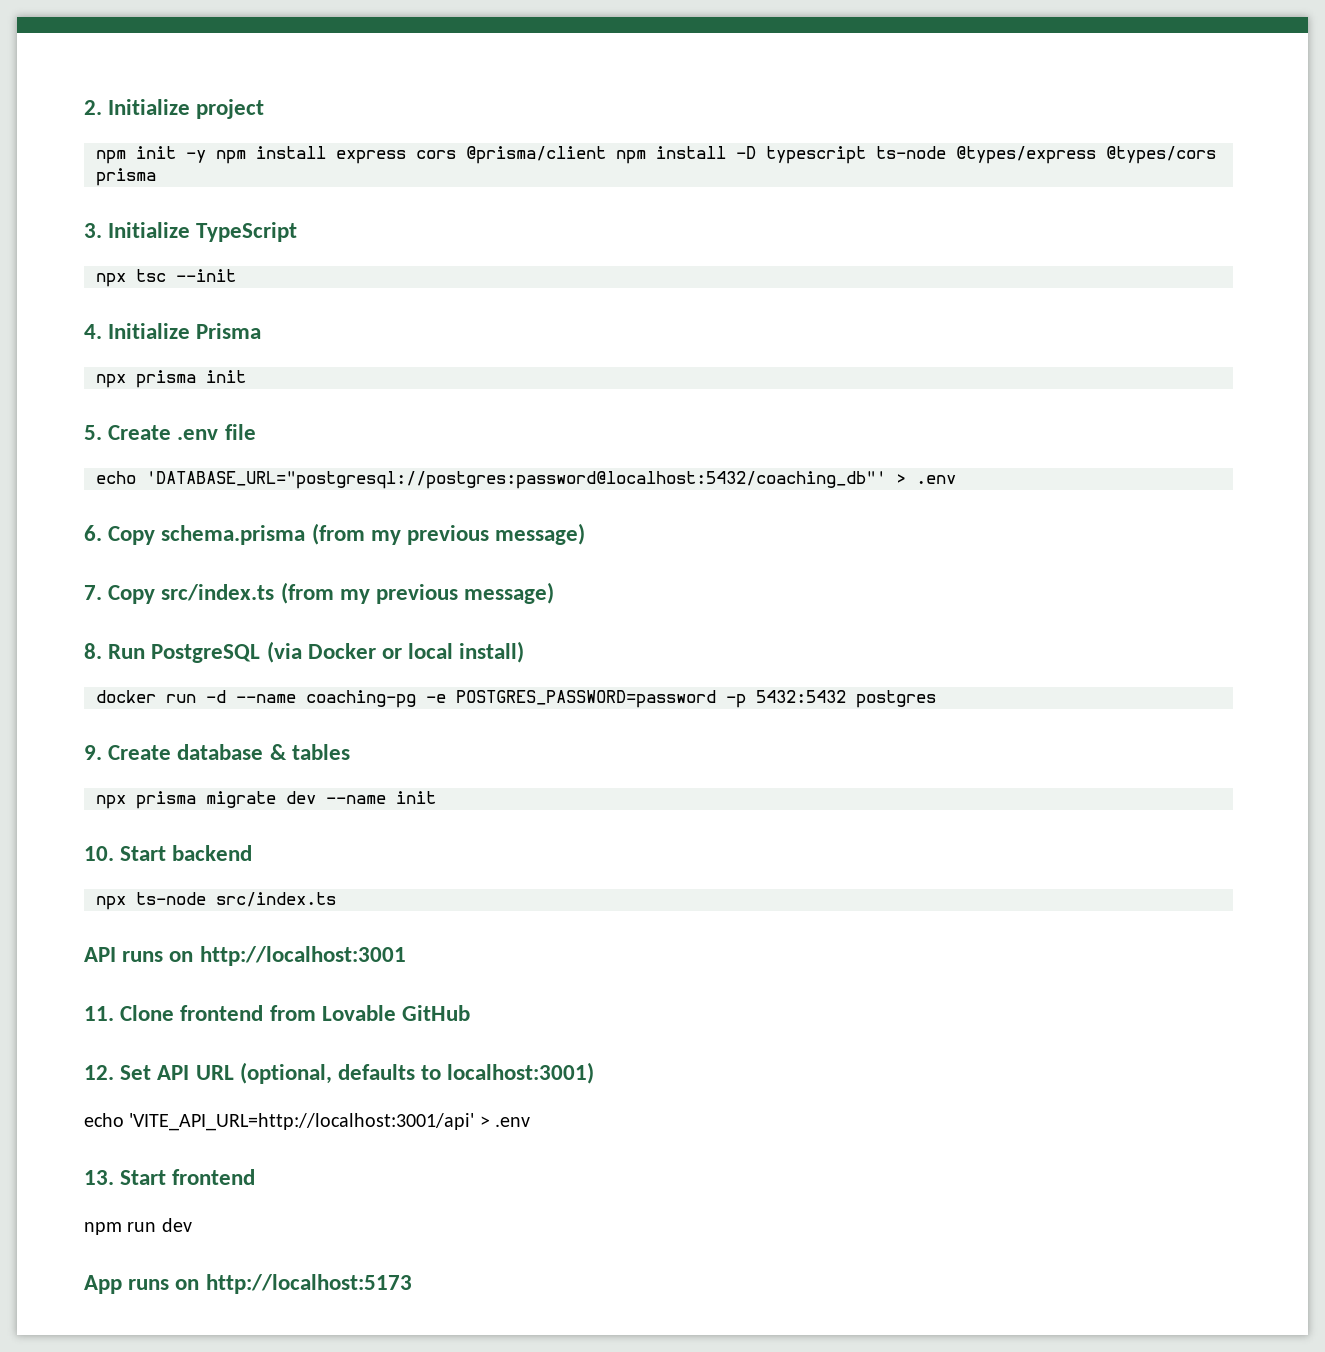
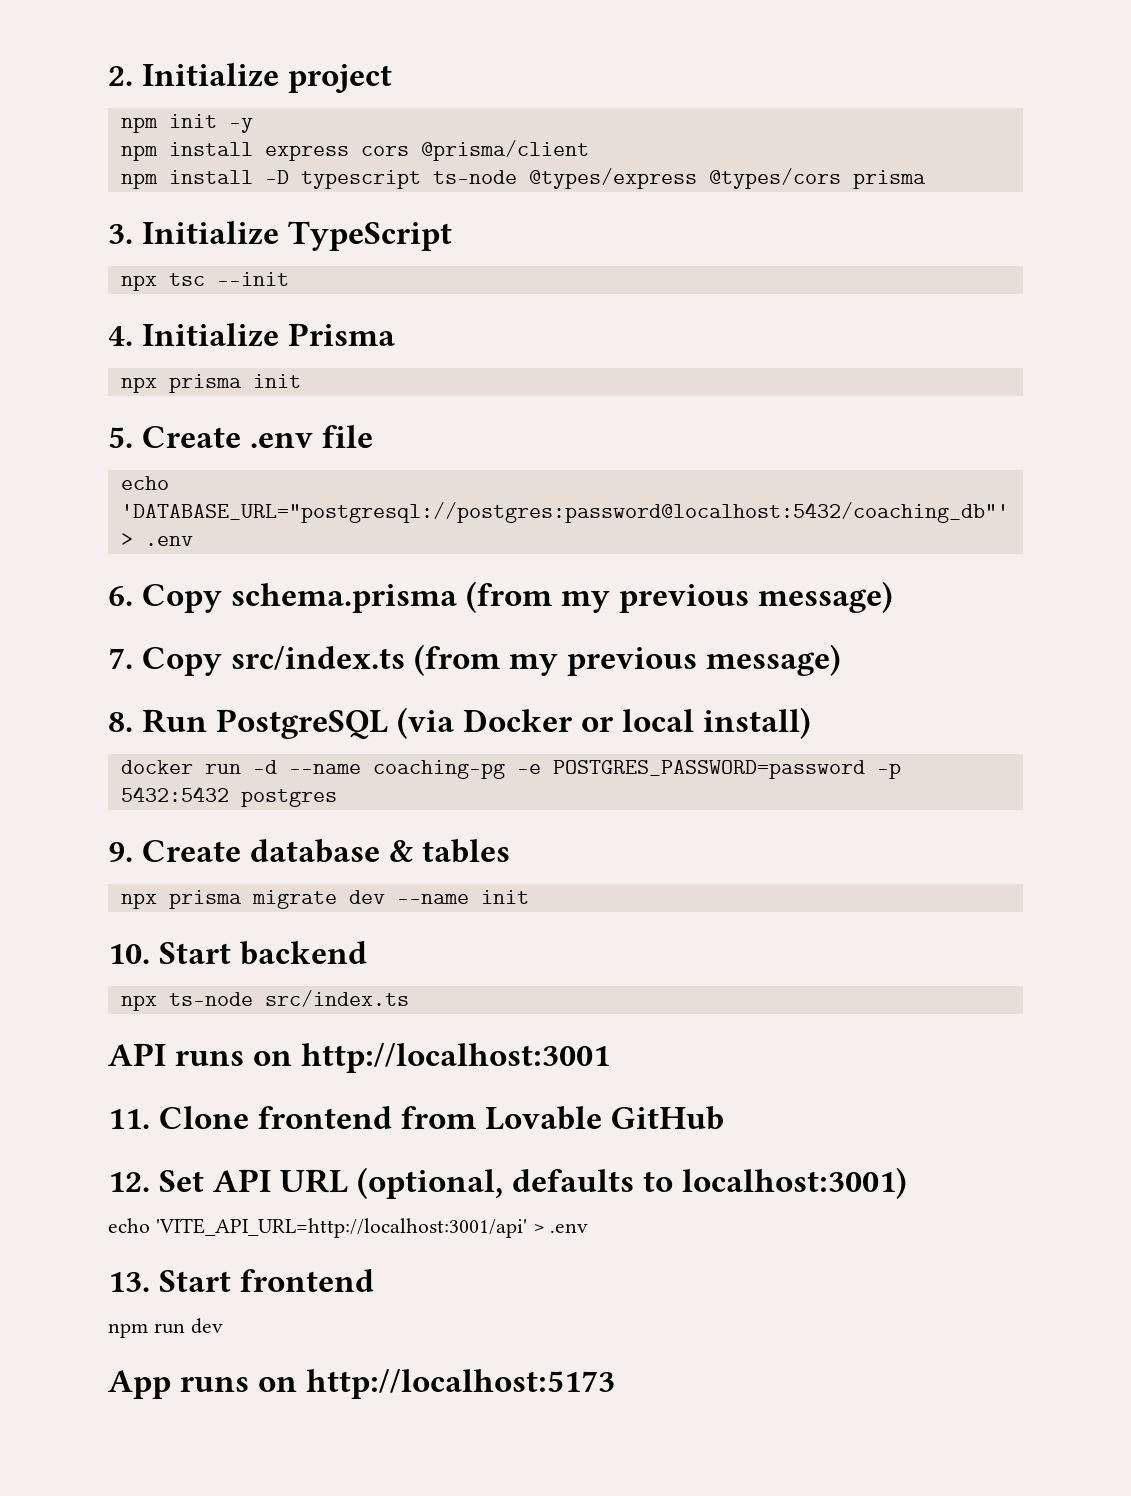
- npm init -y npm install express cors @prisma/client npm install -D typescript ts-node @types/express @types/cors prisma
+ npm init -y
+ npm install express cors @prisma/client
+ npm install -D typescript ts-node @types/express @types/cors prisma

